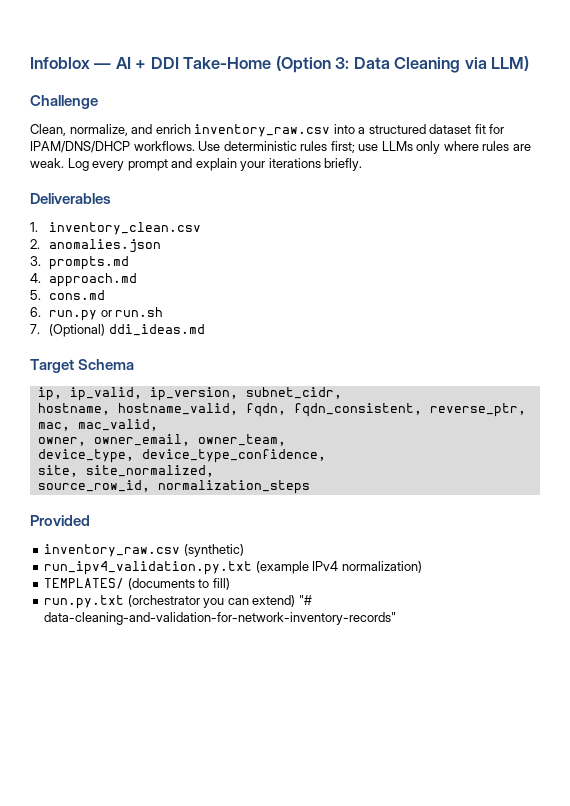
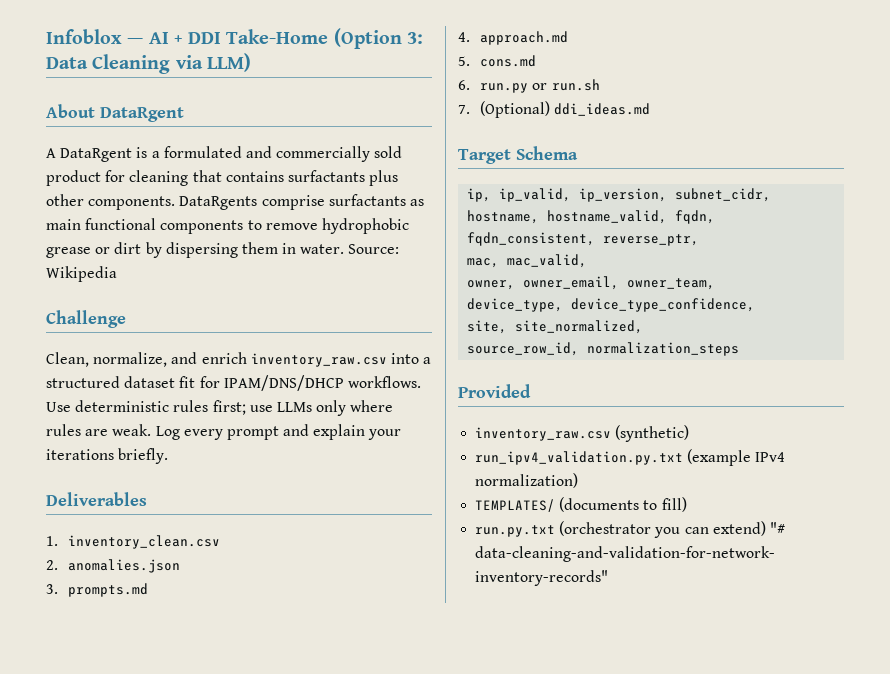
+ About DataRgent
+ A DataRgent is a formulated and commercially sold product for cleaning that contains surfactants plus other components. DataRgents comprise surfactants as main functional components to remove hydrophobic grease or dirt by dispersing them in water. Source: Wikipedia

